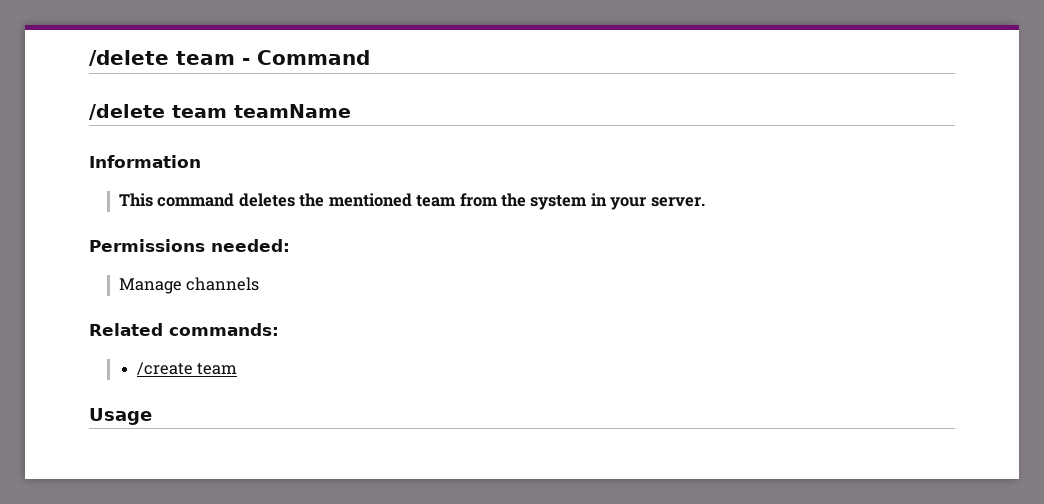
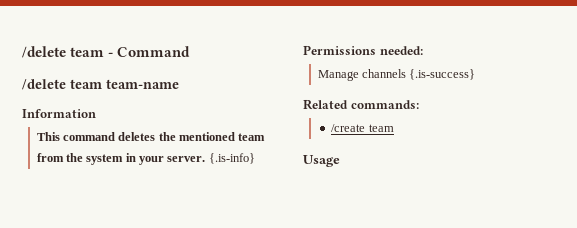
- /delete team teamName
+ /delete team team-name
+ {.is-info}
- Manage channels
+ Manage channels {.is-success}

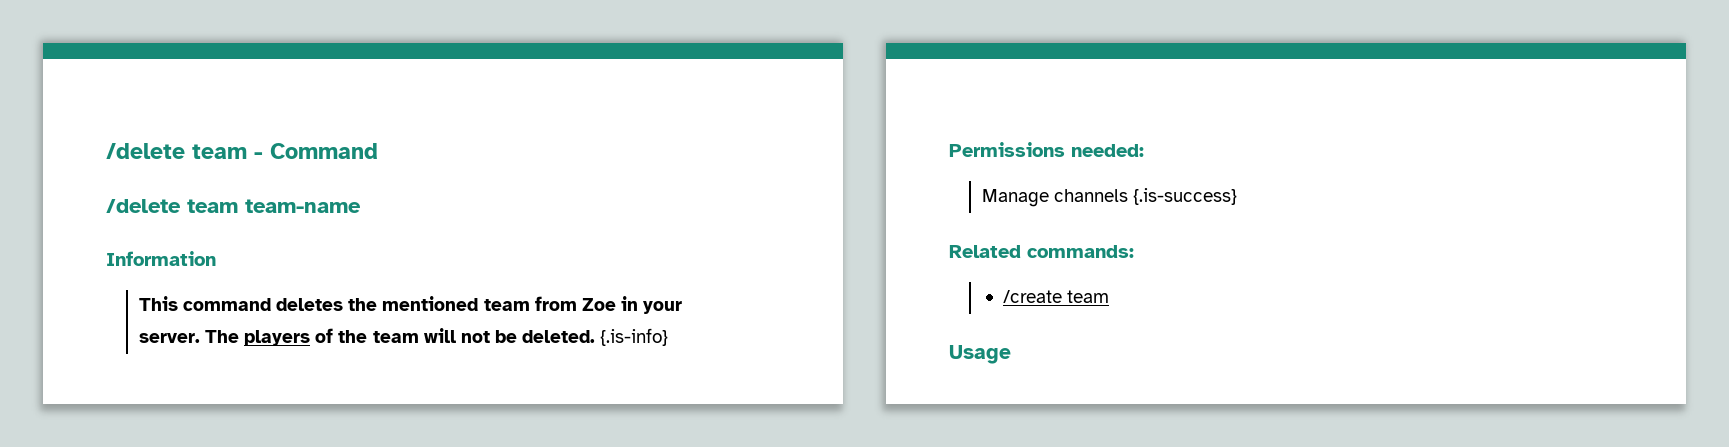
- This command deletes the mentioned team from the system in your server.
+ This command deletes the mentioned team from Zoe in your server.
+ The players of the team will not be deleted.

